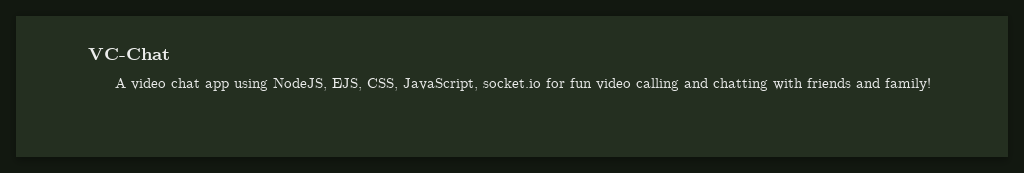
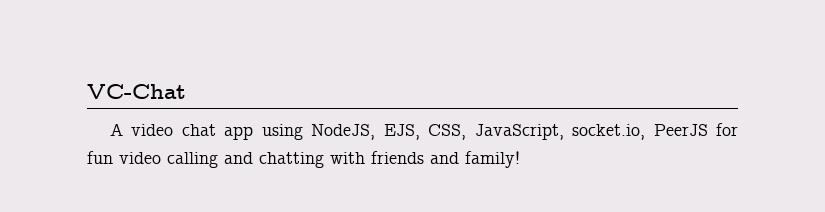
- A video chat app using NodeJS, EJS, CSS, JavaScript, socket.io for fun video calling and chatting with friends and family!
+ A video chat app using NodeJS, EJS, CSS, JavaScript, socket.io, PeerJS for fun video calling and chatting with friends and family!

